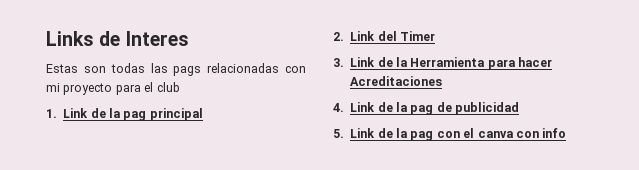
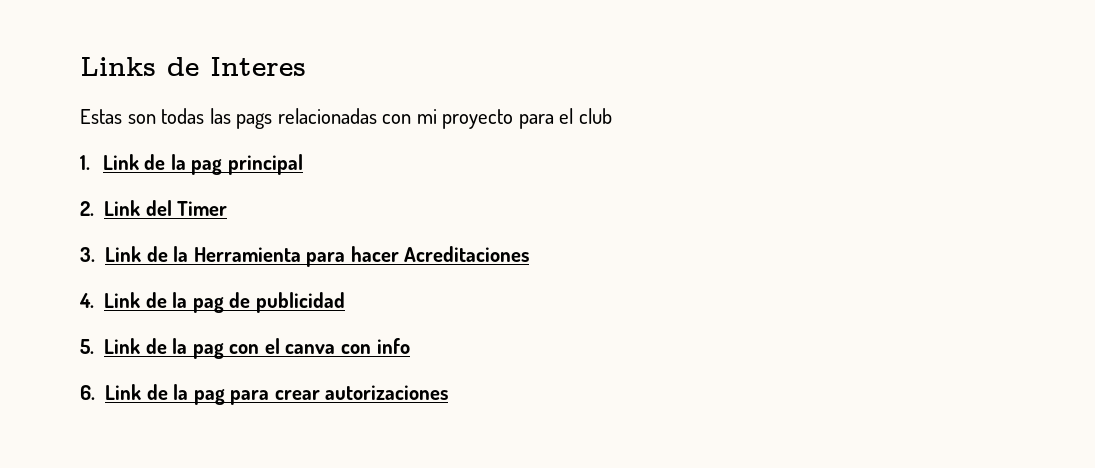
+ 6. Link de la pag para crear autorizaciones

